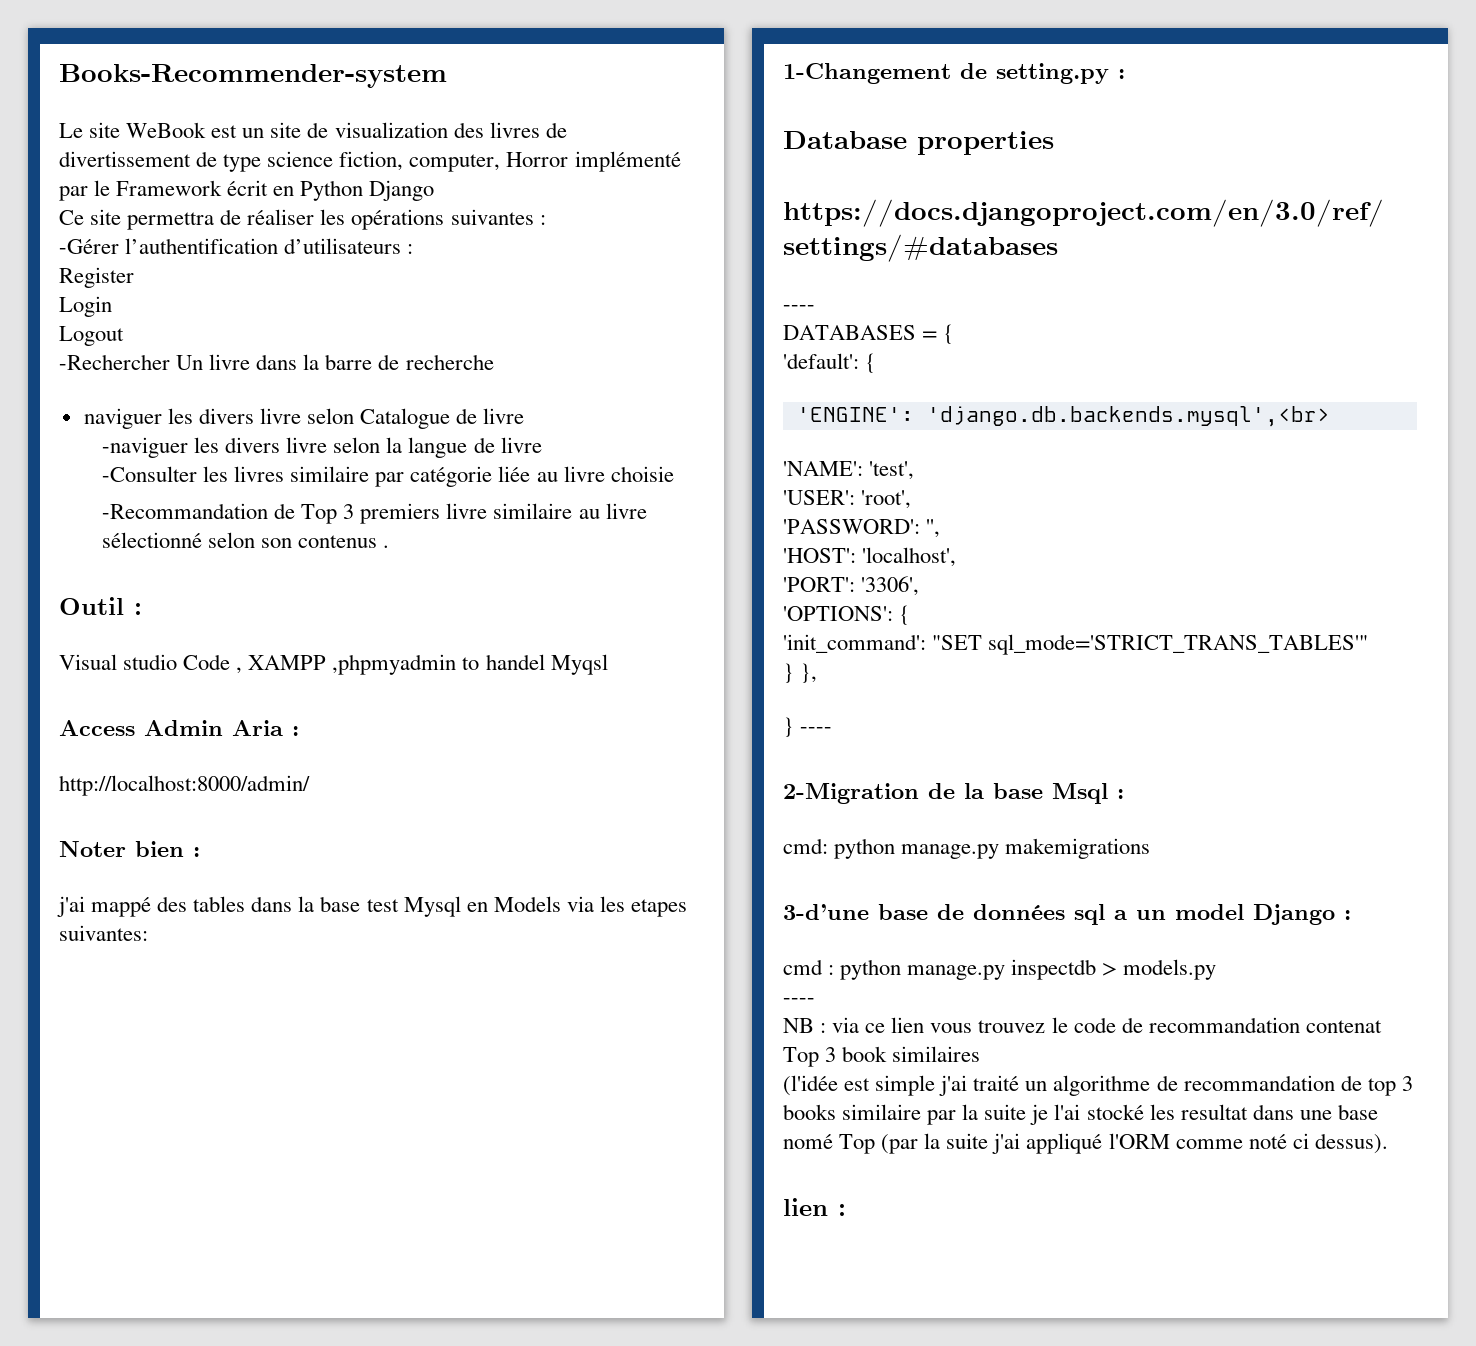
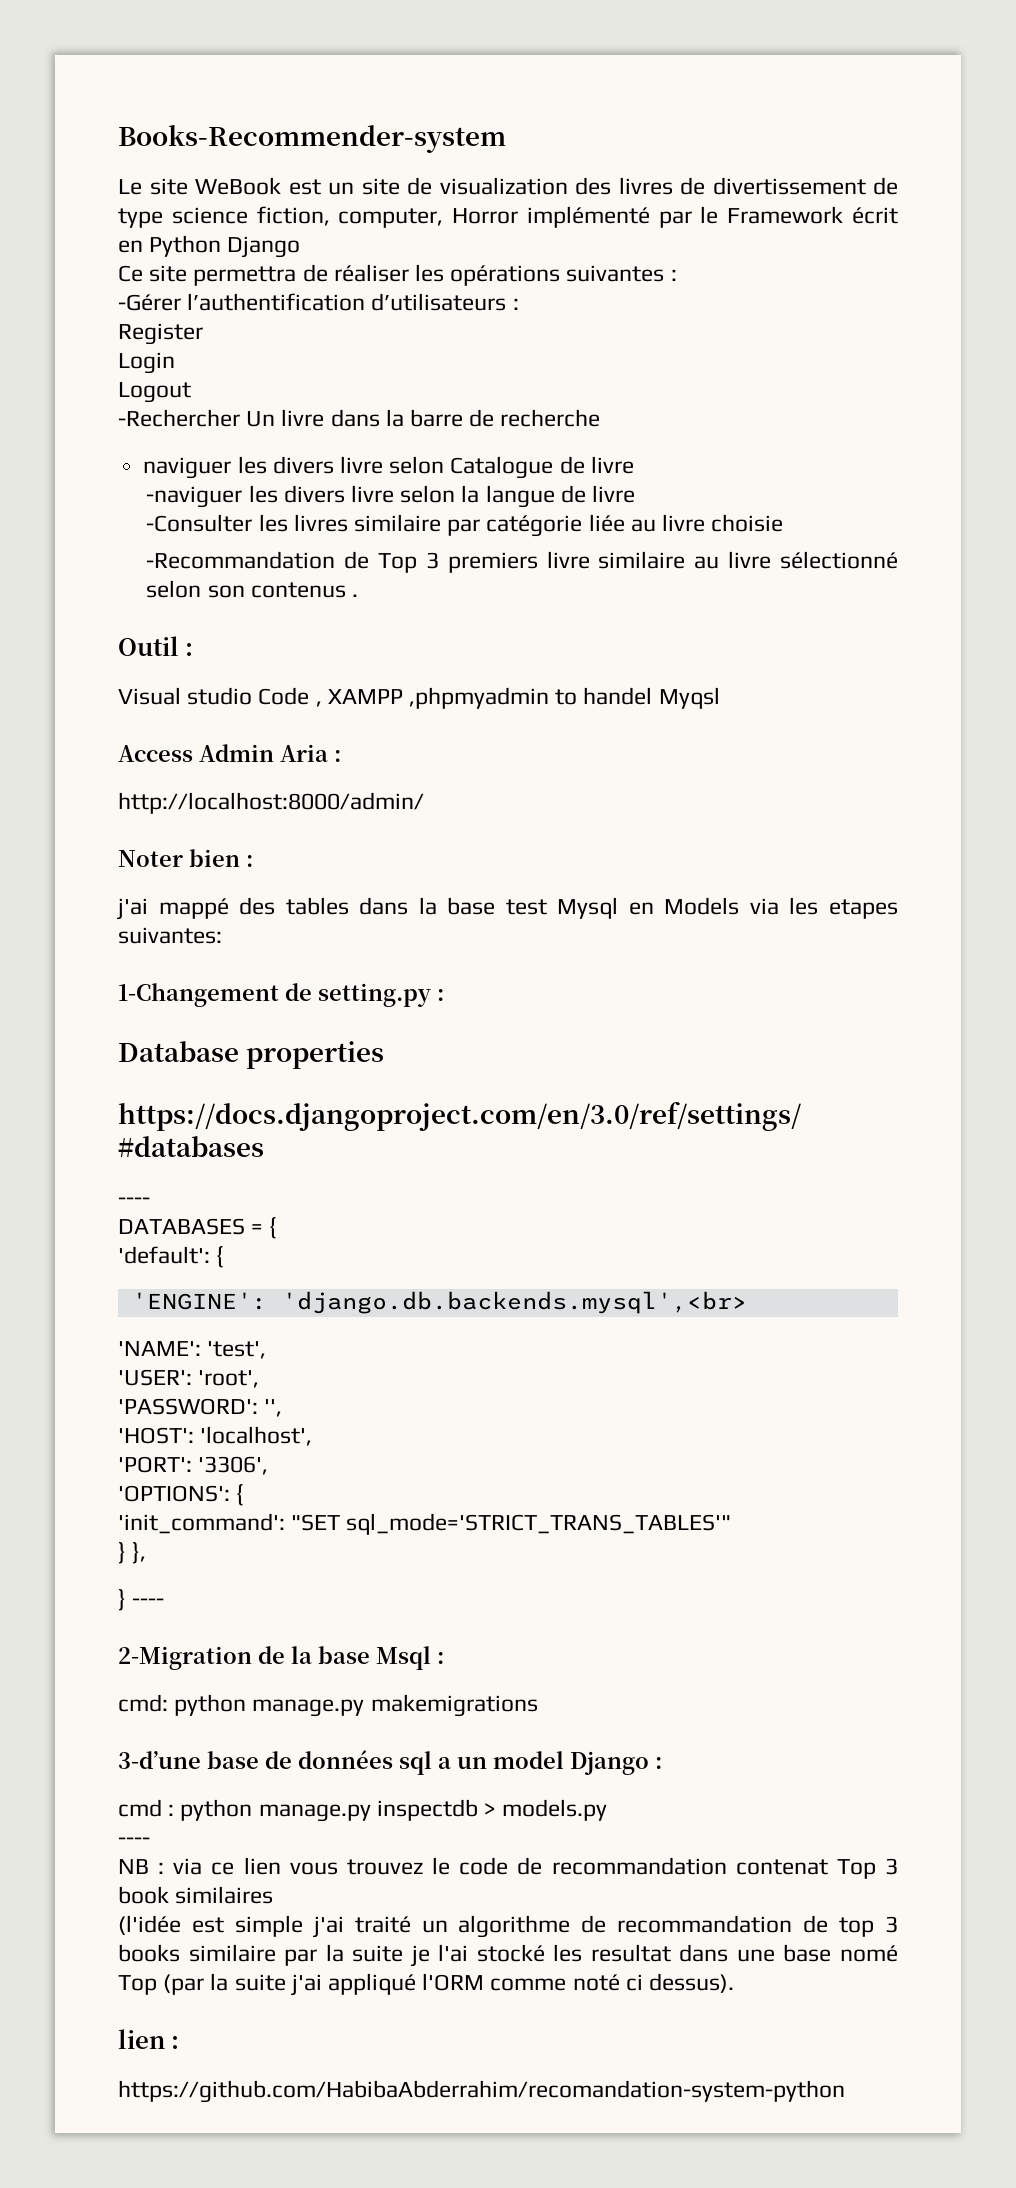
+ https://github.com/HabibaAbderrahim/recomandation-system-python

